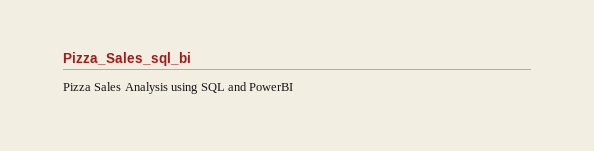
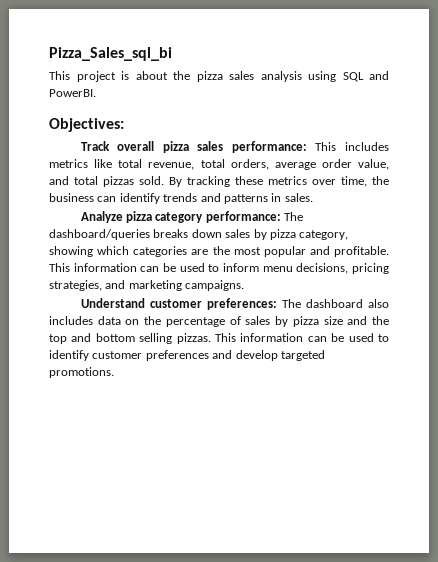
- Pizza Sales Analysis using SQL and PowerBI
+ This project is about the pizza sales analysis using SQL and PowerBI.
+ Objectives:
+ Track overall pizza sales performance: This includes metrics like total revenue, total orders, average order value, and total pizzas sold. By tracking these metrics over time, the business can identify trends and patterns in sales.
+ Analyze pizza category performance: The dashboard/queries breaks down sales by pizza category, showing which categories are the most popular and profitable. This information can be used to inform menu decisions, pricing strategies, and marketing campaigns.
+ Understand customer preferences: The dashboard also includes data on the percentage of sales by pizza size and the top and bottom selling pizzas. This information can be used to identify customer preferences and develop targeted promotions.

